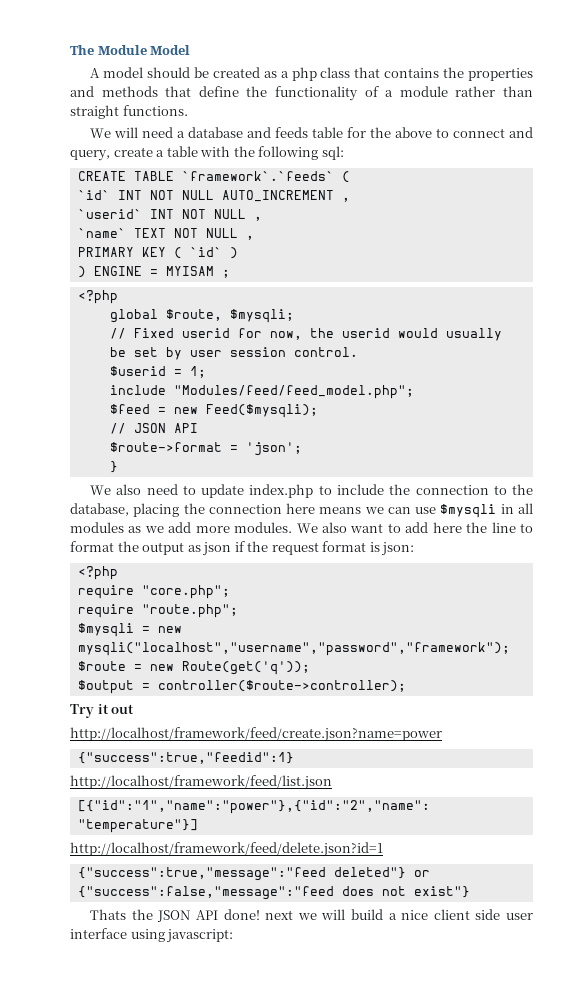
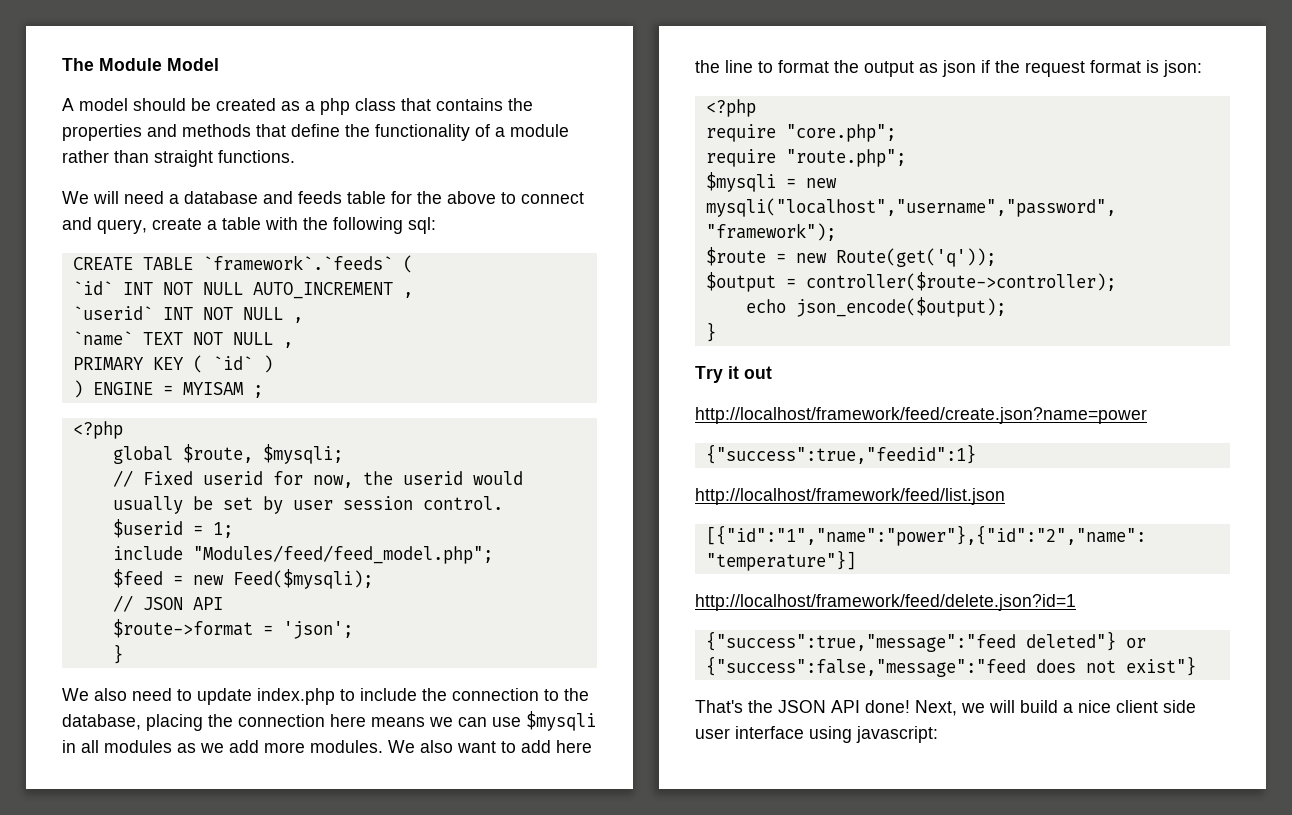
+ echo json_encode($output);
+ }
- Thats the JSON API done! next we will build a nice client side user interface using javascript:
+ That's the JSON API done! Next, we will build a nice client side user interface using javascript:

